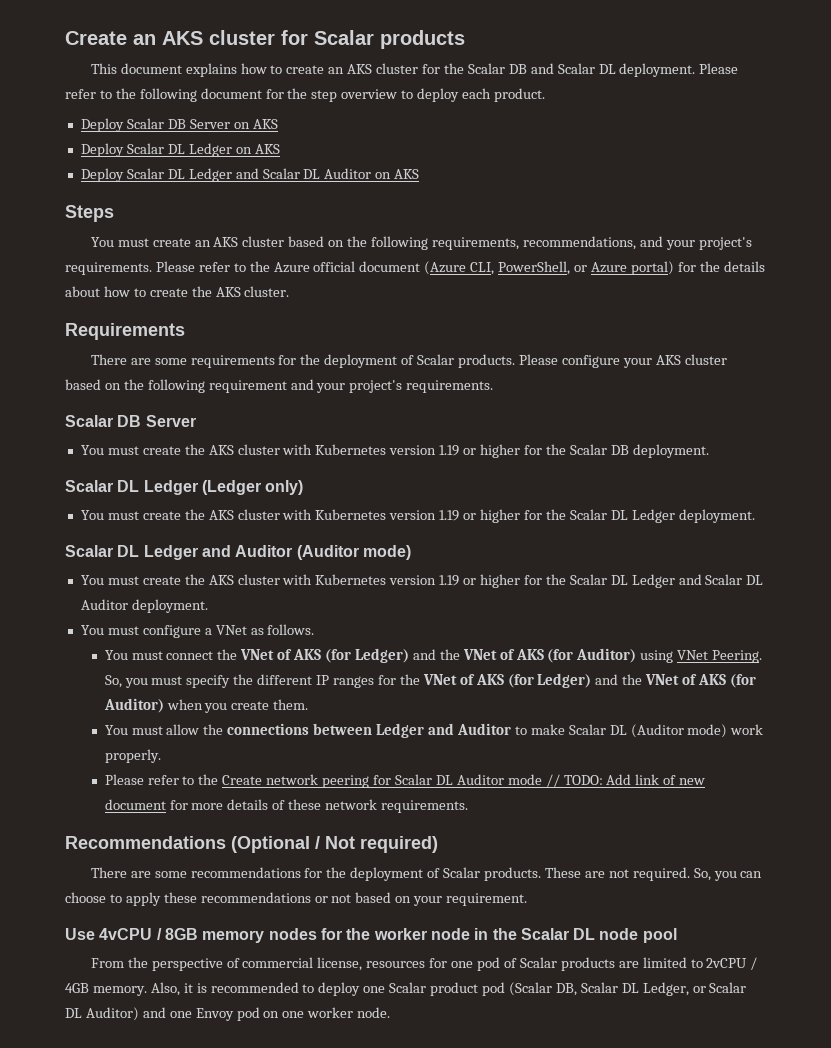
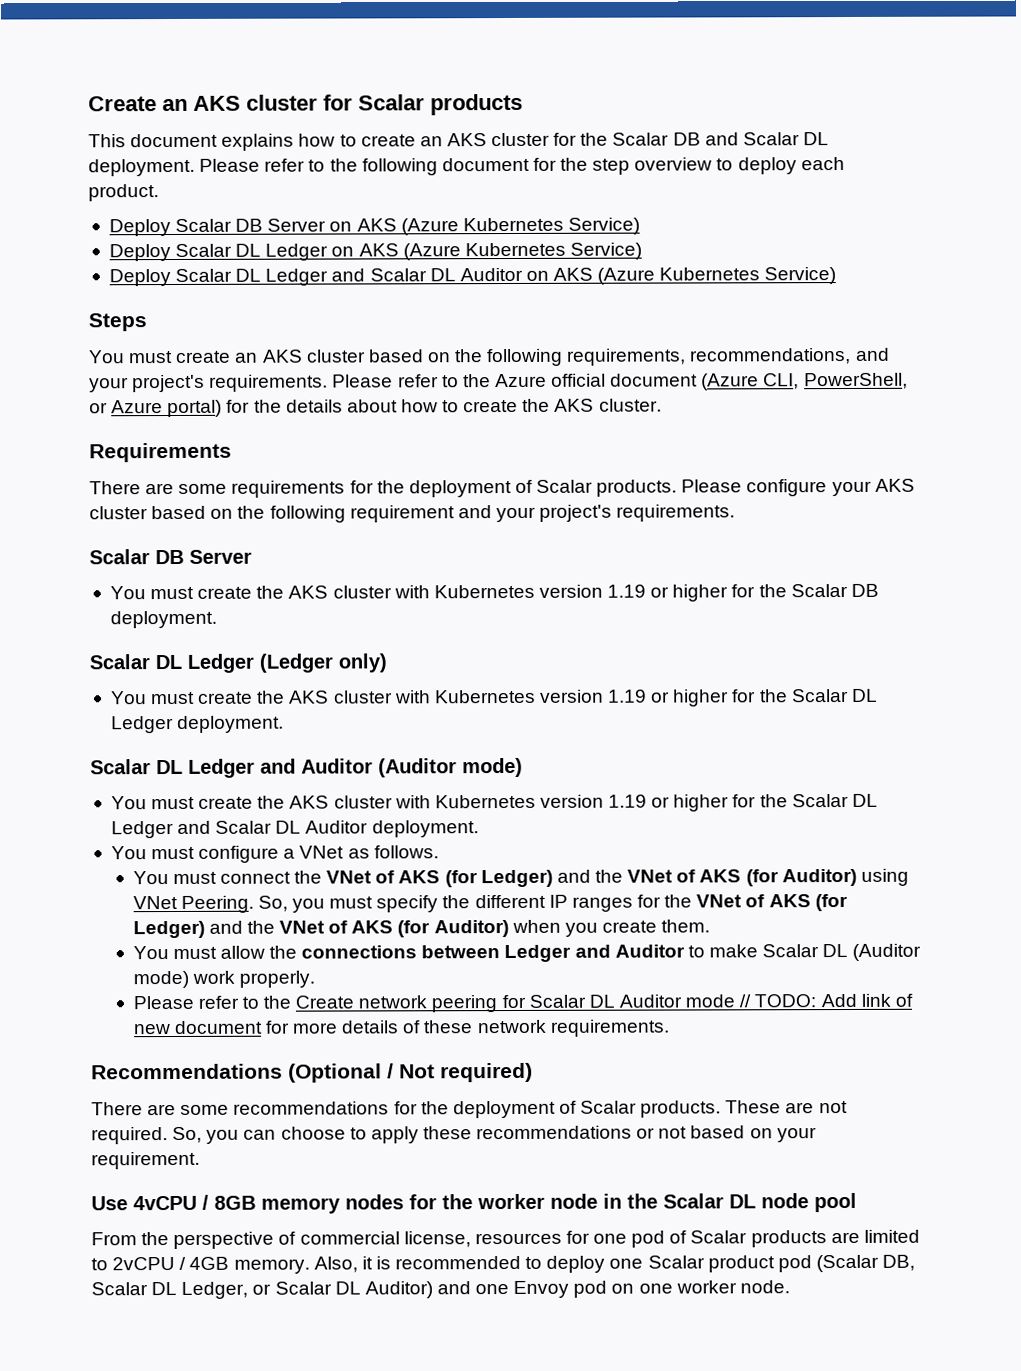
- Deploy Scalar DB Server on AKS
+ Deploy Scalar DB Server on AKS (Azure Kubernetes Service)
- Deploy Scalar DL Ledger on AKS
+ Deploy Scalar DL Ledger on AKS (Azure Kubernetes Service)
- Deploy Scalar DL Ledger and Scalar DL Auditor on AKS
+ Deploy Scalar DL Ledger and Scalar DL Auditor on AKS (Azure Kubernetes Service)

